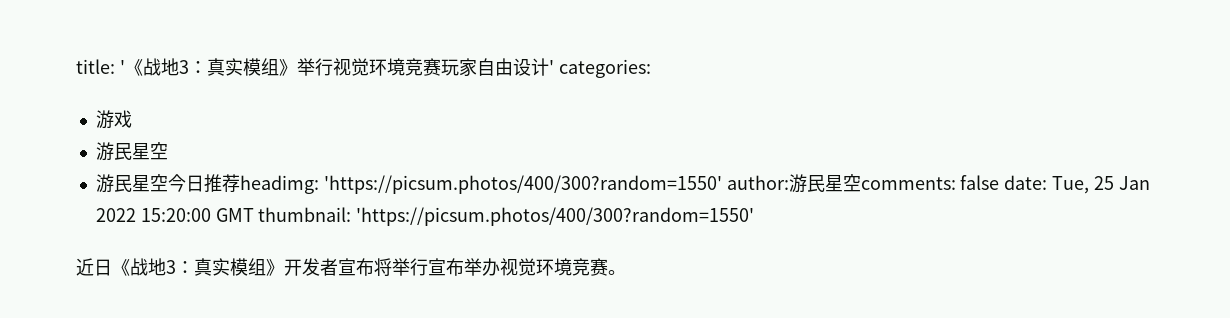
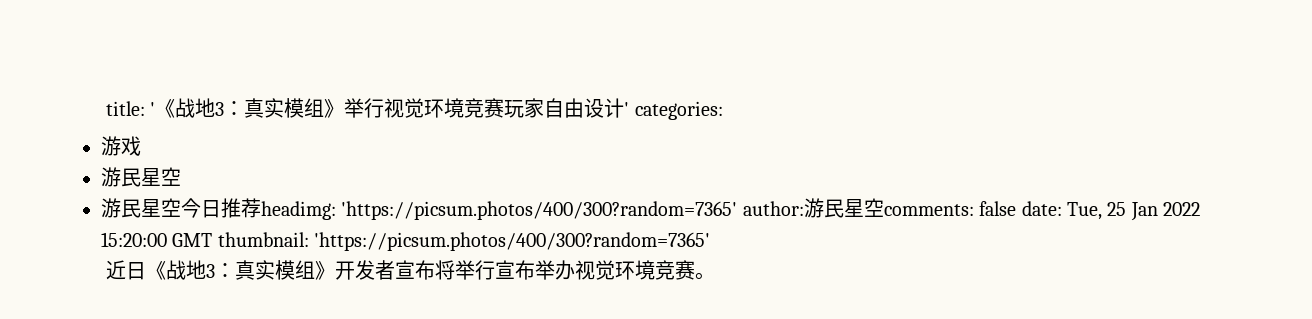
- 游民星空今日推荐headimg: 'https://picsum.photos/400/300?random=1550' author:游民星空comments: false date: Tue, 25 Jan 2022 15:20:00 GMT thumbnail: 'https://picsum.photos/400/300?random=1550'
+ 游民星空今日推荐headimg: 'https://picsum.photos/400/300?random=7365' author:游民星空comments: false date: Tue, 25 Jan 2022 15:20:00 GMT thumbnail: 'https://picsum.photos/400/300?random=7365'

